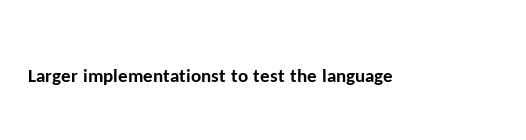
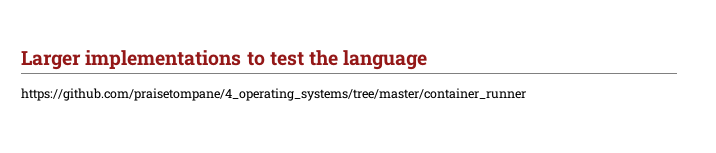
- Larger implementationst to test the language
+ Larger implementations to test the language
+ https://github.com/praisetompane/4_operating_systems/tree/master/container_runner

